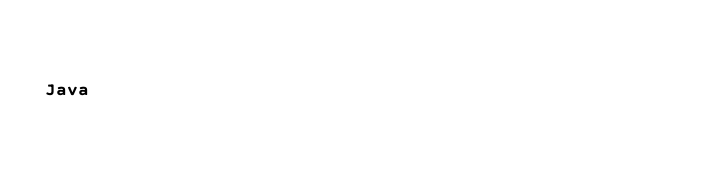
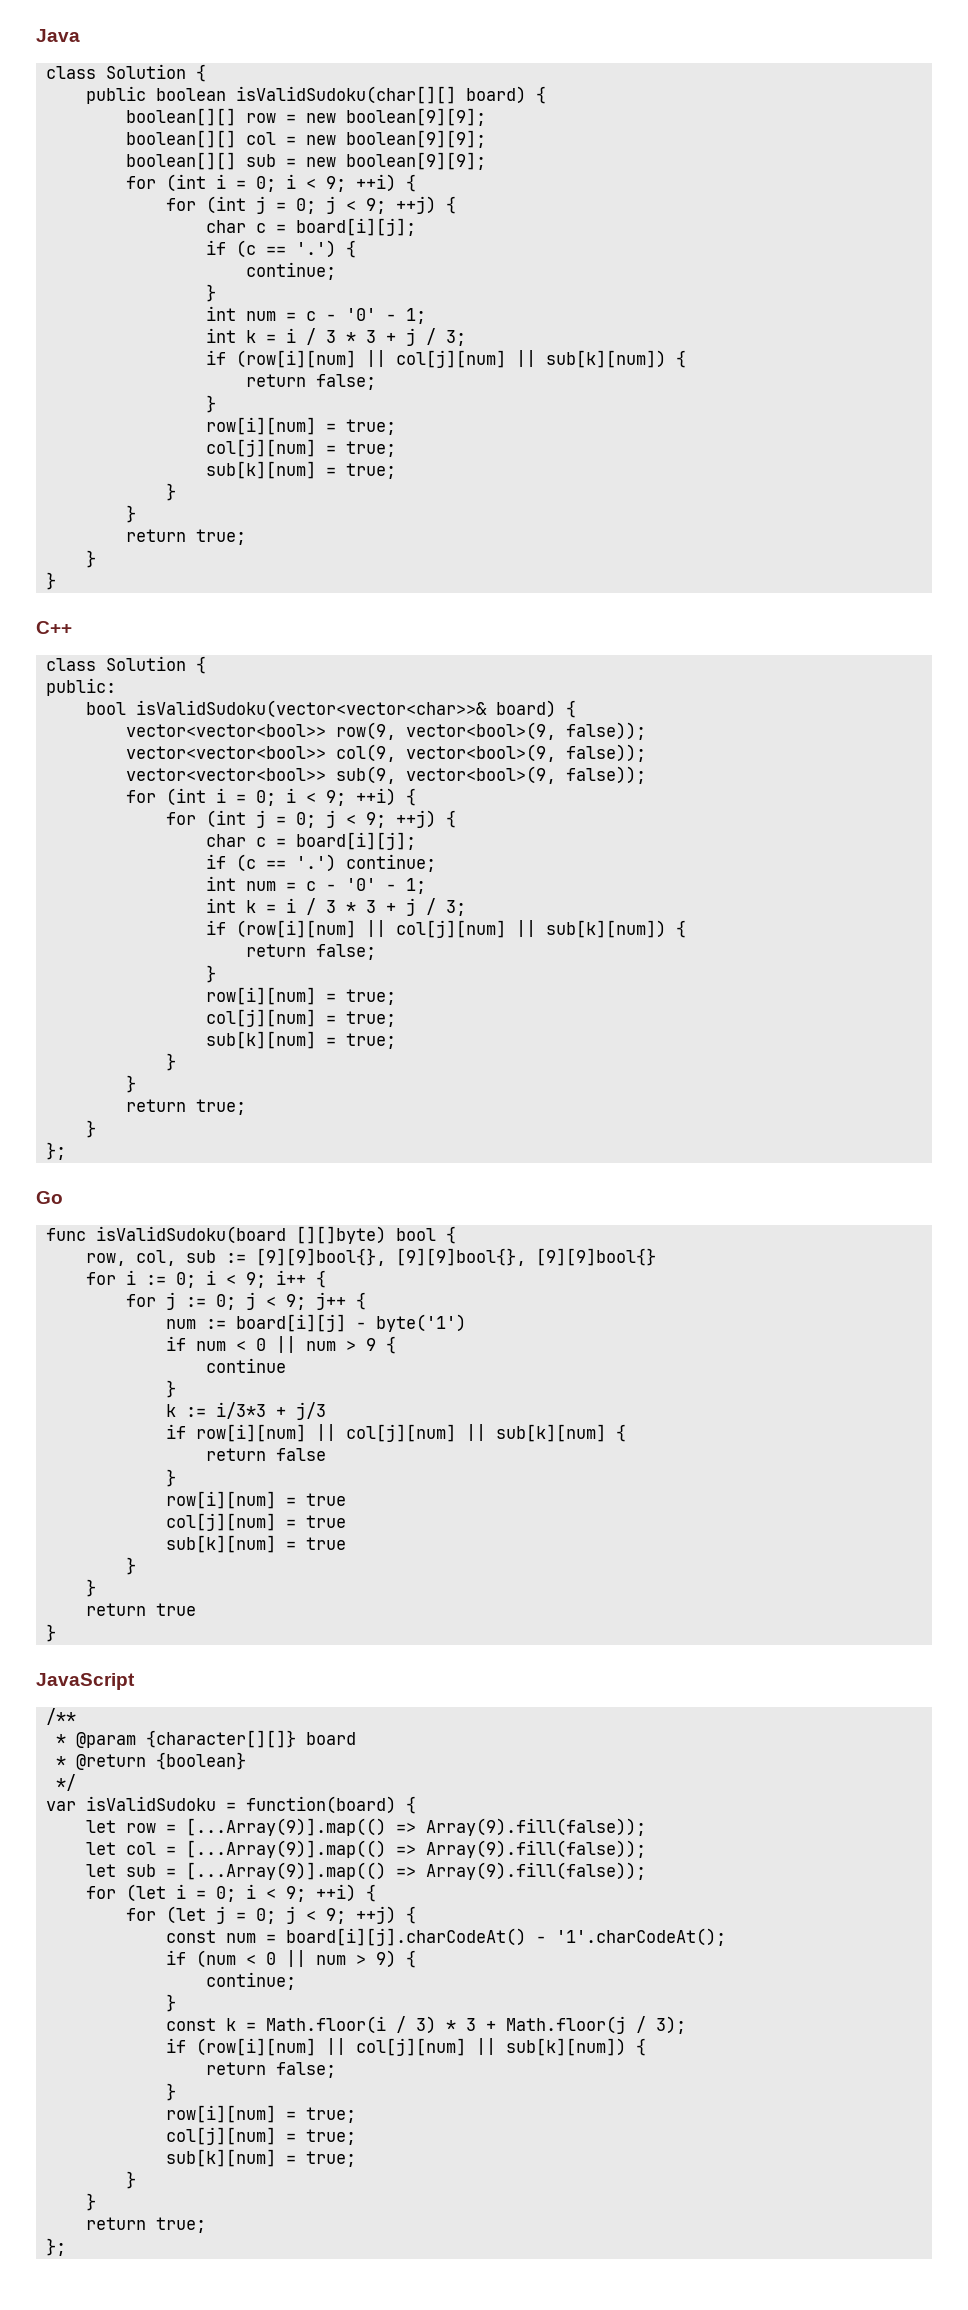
  Java
+ class Solution {
+ public boolean isValidSudoku(char[][] board) {
+ boolean[][] row = new boolean[9][9];
+ boolean[][] col = new boolean[9][9];
+ boolean[][] sub = new boolean[9][9];
+ for (int i = 0; i < 9; ++i) {
+ for (int j = 0; j < 9; ++j) {
+ char c = board[i][j];
+ if (c == '.') {
+ continue;
+ }
+ int num = c - '0' - 1;
+ int k = i / 3 * 3 + j / 3;
+ if (row[i][num] || col[j][num] || sub[k][num]) {
+ return false;
+ }
+ row[i][num] = true;
+ col[j][num] = true;
+ sub[k][num] = true;
+ }
+ }
+ return true;
+ }
+ }
+ C++
+ class Solution {
+ public:
+ bool isValidSudoku(vector<vector<char>>& board) {
+ vector<vector<bool>> row(9, vector<bool>(9, false));
+ vector<vector<bool>> col(9, vector<bool>(9, false));
+ vector<vector<bool>> sub(9, vector<bool>(9, false));
+ for (int i = 0; i < 9; ++i) {
+ for (int j = 0; j < 9; ++j) {
+ char c = board[i][j];
+ if (c == '.') continue;
+ int num = c - '0' - 1;
+ int k = i / 3 * 3 + j / 3;
+ if (row[i][num] || col[j][num] || sub[k][num]) {
+ return false;
+ }
+ row[i][num] = true;
+ col[j][num] = true;
+ sub[k][num] = true;
+ }
+ }
+ return true;
+ }
+ };
+ Go
+ func isValidSudoku(board [][]byte) bool {
+ row, col, sub := [9][9]bool{}, [9][9]bool{}, [9][9]bool{}
+ for i := 0; i < 9; i++ {
+ for j := 0; j < 9; j++ {
+ num := board[i][j] - byte('1')
+ if num < 0 || num > 9 {
+ continue
+ }
+ k := i/3*3 + j/3
+ if row[i][num] || col[j][num] || sub[k][num] {
+ return false
+ }
+ row[i][num] = true
+ col[j][num] = true
+ sub[k][num] = true
+ }
+ }
+ return true
+ }
+ JavaScript
+ /**
+ * @param {character[][]} board
+ * @return {boolean}
+ */
+ var isValidSudoku = function(board) {
+ let row = [...Array(9)].map(() => Array(9).fill(false));
+ let col = [...Array(9)].map(() => Array(9).fill(false));
+ let sub = [...Array(9)].map(() => Array(9).fill(false));
+ for (let i = 0; i < 9; ++i) {
+ for (let j = 0; j < 9; ++j) {
+ const num = board[i][j].charCodeAt() - '1'.charCodeAt();
+ if (num < 0 || num > 9) {
+ continue;
+ }
+ const k = Math.floor(i / 3) * 3 + Math.floor(j / 3);
+ if (row[i][num] || col[j][num] || sub[k][num]) {
+ return false;
+ }
+ row[i][num] = true;
+ col[j][num] = true;
+ sub[k][num] = true;
+ }
+ }
+ return true;
+ };

